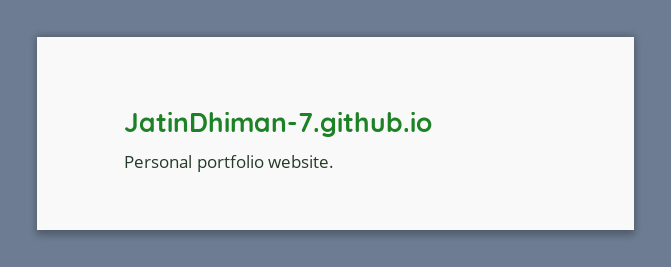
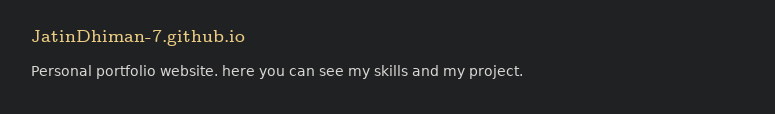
- Personal portfolio website.
+ Personal portfolio website. here you can see my skills and my project.

